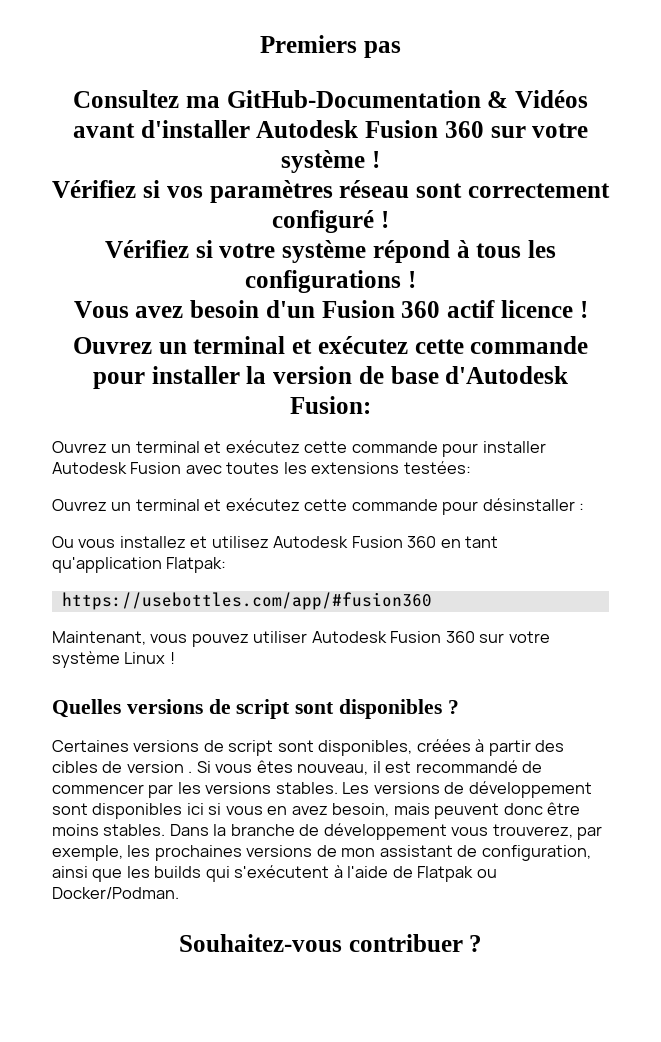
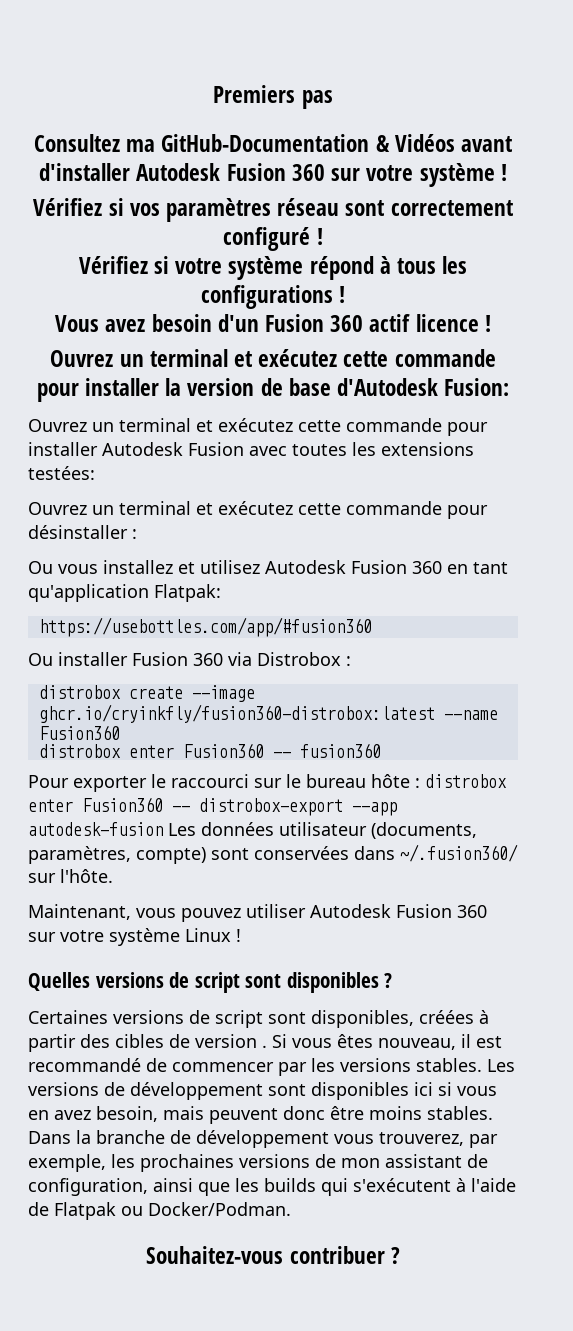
+ Ou installer Fusion 360 via Distrobox :
+ distrobox create --image ghcr.io/cryinkfly/fusion360-distrobox:latest --name Fusion360
+ distrobox enter Fusion360 -- fusion360
+ Pour exporter le raccourci sur le bureau hôte : distrobox enter Fusion360 -- distrobox-export --app autodesk-fusion Les données utilisateur (documents, paramètres, compte) sont conservées dans ~/.fusion360/ sur l'hôte.

